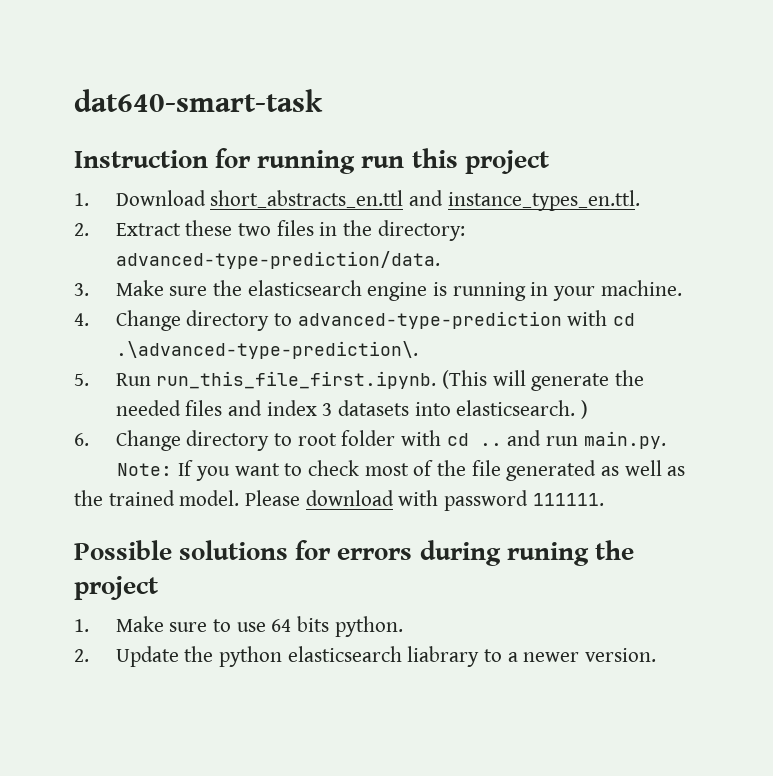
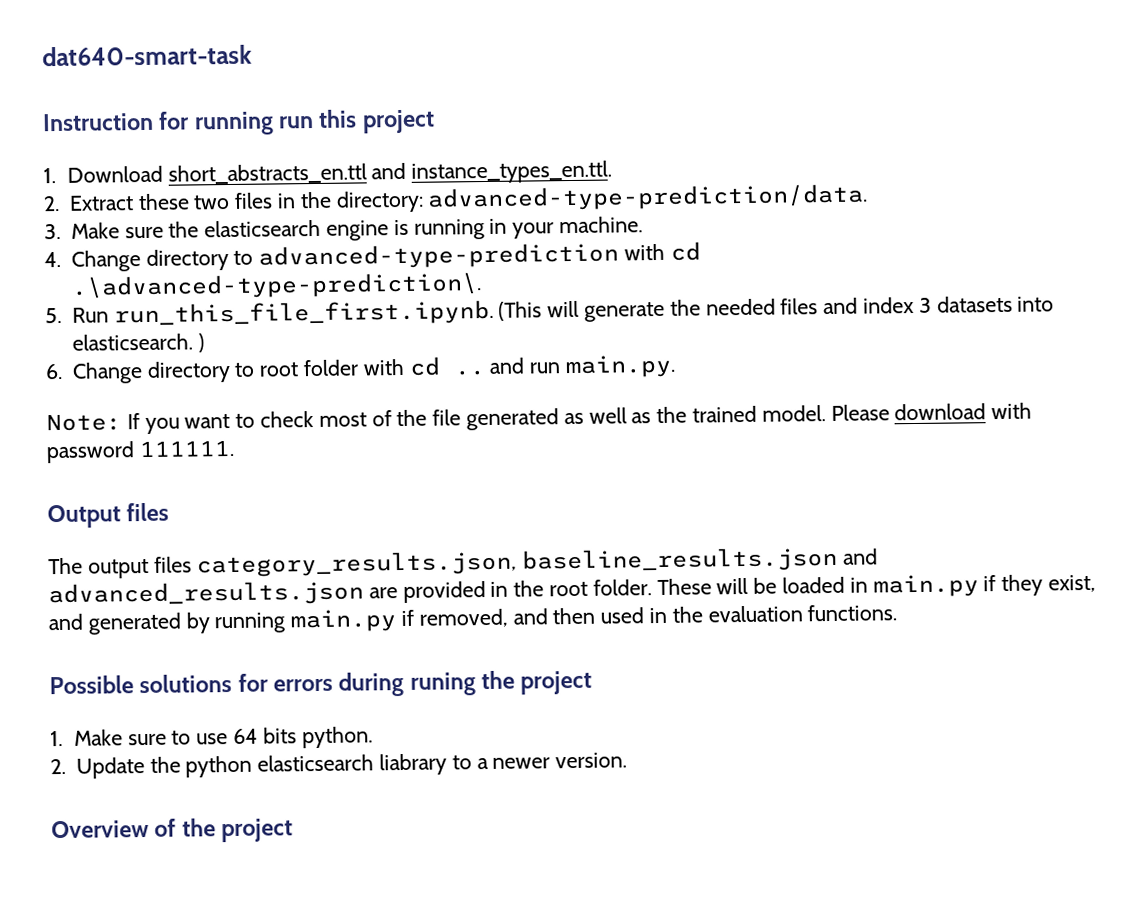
+ Output files
+ The output files category_results.json, baseline_results.json and advanced_results.json are provided in the root folder. These will be loaded in main.py if they exist, and generated by running main.py if removed, and then used in the evaluation functions.
+ Overview of the project

